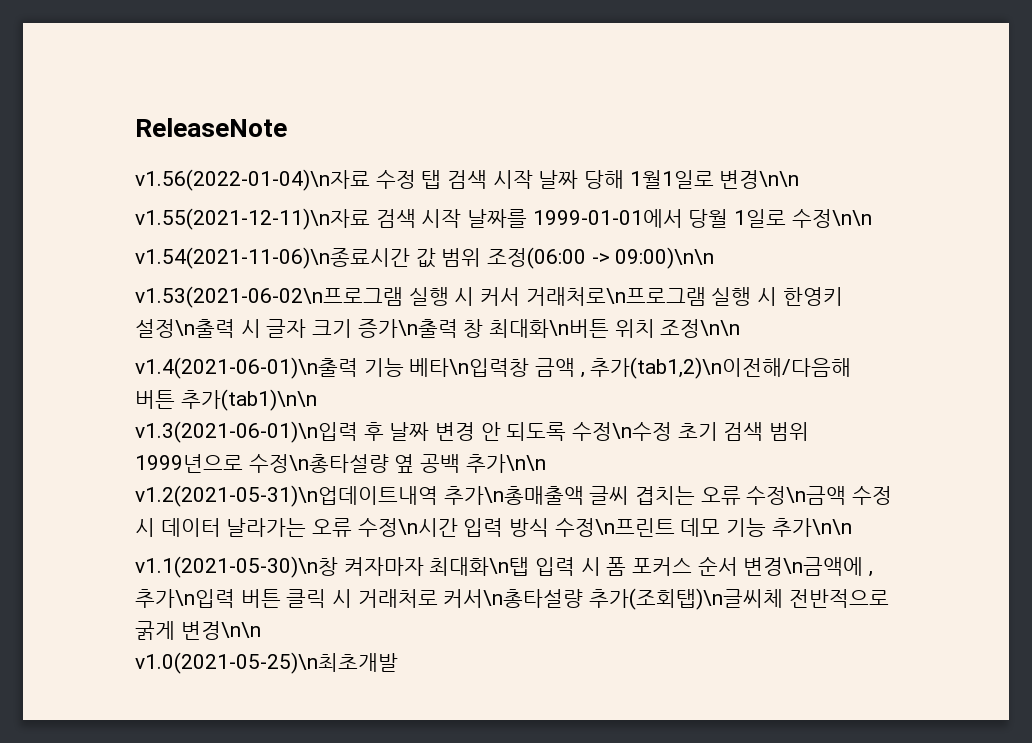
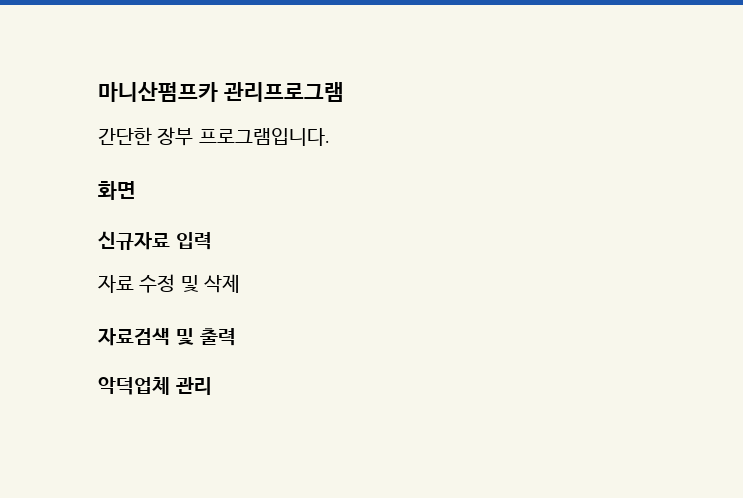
- ReleaseNote
- v1.56(2022-01-04)\n자료 수정 탭 검색 시작 날짜 당해 1월1일로 변경\n\n
- v1.55(2021-12-11)\n자료 검색 시작 날짜를 1999-01-01에서 당월 1일로 수정\n\n
- v1.54(2021-11-06)\n종료시간 값 범위 조정(06:00 -> 09:00)\n\n
- v1.53(2021-06-02\n프로그램 실행 시 커서 거래처로\n프로그램 실행 시 한영키 설정\n출력 시 글자 크기 증가\n출력 창 최대화\n버튼 위치 조정\n\n
- v1.4(2021-06-01)\n출력 기능 베타\n입력창 금액 , 추가(tab1,2)\n이전해/다음해 버튼 추가(tab1)\n\n
- v1.3(2021-06-01)\n입력 후 날짜 변경 안 되도록 수정\n수정 초기 검색 범위 1999년으로 수정\n총타설량 옆 공백 추가\n\n
- v1.2(2021-05-31)\n업데이트내역 추가\n총매출액 글씨 겹치는 오류 수정\n금액 수정 시 데이터 날라가는 오류 수정\n시간 입력 방식 수정\n프린트 데모 기능 추가\n\n
- v1.1(2021-05-30)\n창 켜자마자 최대화\n탭 입력 시 폼 포커스 순서 변경\n금액에 , 추가\n입력 버튼 클릭 시 거래처로 커서\n총타설량 추가(조회탭)\n글씨체 전반적으로 굵게 변경\n\n
- v1.0(2021-05-25)\n최초개발
+ 마니산펌프카 관리프로그램
+ 간단한 장부 프로그램입니다.
+ 화면
+ 신규자료 입력
+ 자료 수정 및 삭제
+ 자료검색 및 출력
+ 악덕업체 관리

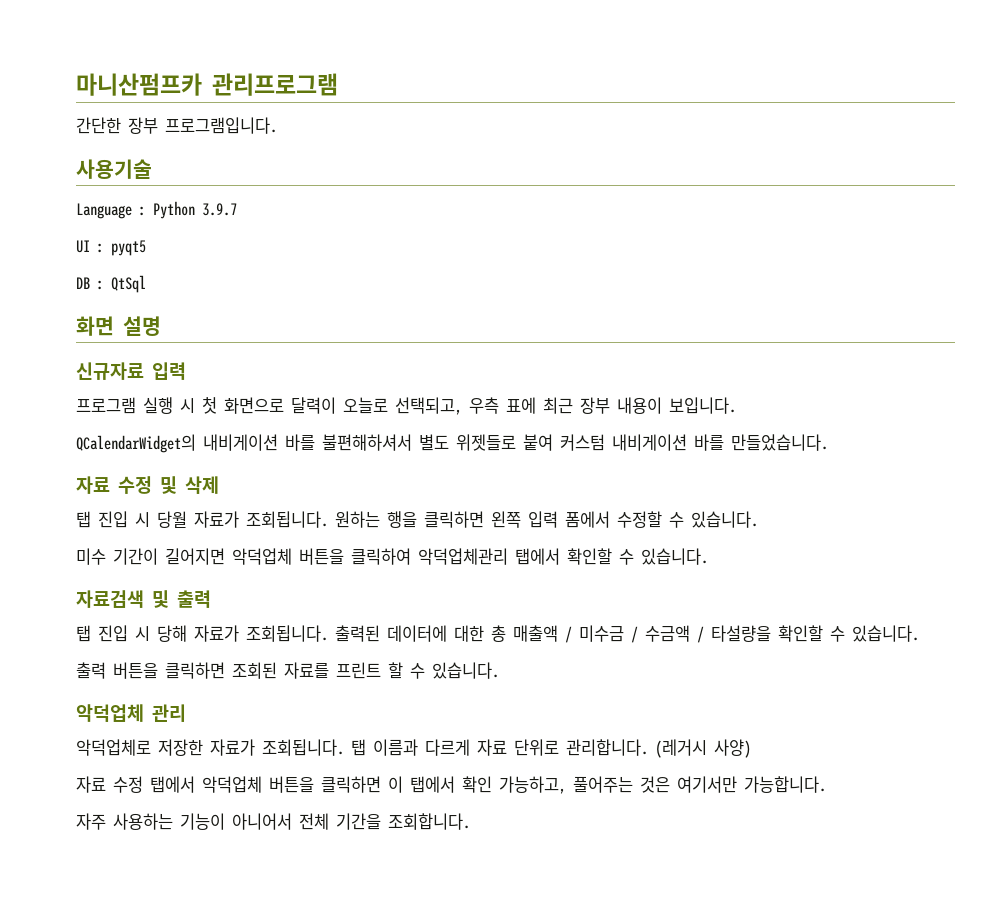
+ 사용기술
+ Language : Python 3.9.7
+ UI : pyqt5
+ DB : QtSql
- 화면
+ 화면 설명
+ 프로그램 실행 시 첫 화면으로 달력이 오늘로 선택되고, 우측 표에 최근 장부 내용이 보입니다.
+ QCalendarWidget의 내비게이션 바를 불편해하셔서 별도 위젯들로 붙여 커스텀 내비게이션 바를 만들었습니다.
  자료 수정 및 삭제
+ 탭 진입 시 당월 자료가 조회됩니다. 원하는 행을 클릭하면 왼쪽 입력 폼에서 수정할 수 있습니다.
+ 미수 기간이 길어지면 악덕업체 버튼을 클릭하여 악덕업체관리 탭에서 확인할 수 있습니다.
  자료검색 및 출력
+ 탭 진입 시 당해 자료가 조회됩니다. 출력된 데이터에 대한 총 매출액 / 미수금 / 수금액 / 타설량을 확인할 수 있습니다.
+ 출력 버튼을 클릭하면 조회된 자료를 프린트 할 수 있습니다.
  악덕업체 관리
+ 악덕업체로 저장한 자료가 조회됩니다. 탭 이름과 다르게 자료 단위로 관리합니다. (레거시 사양)
+ 자료 수정 탭에서 악덕업체 버튼을 클릭하면 이 탭에서 확인 가능하고, 풀어주는 것은 여기서만 가능합니다.
+ 자주 사용하는 기능이 아니어서 전체 기간을 조회합니다.

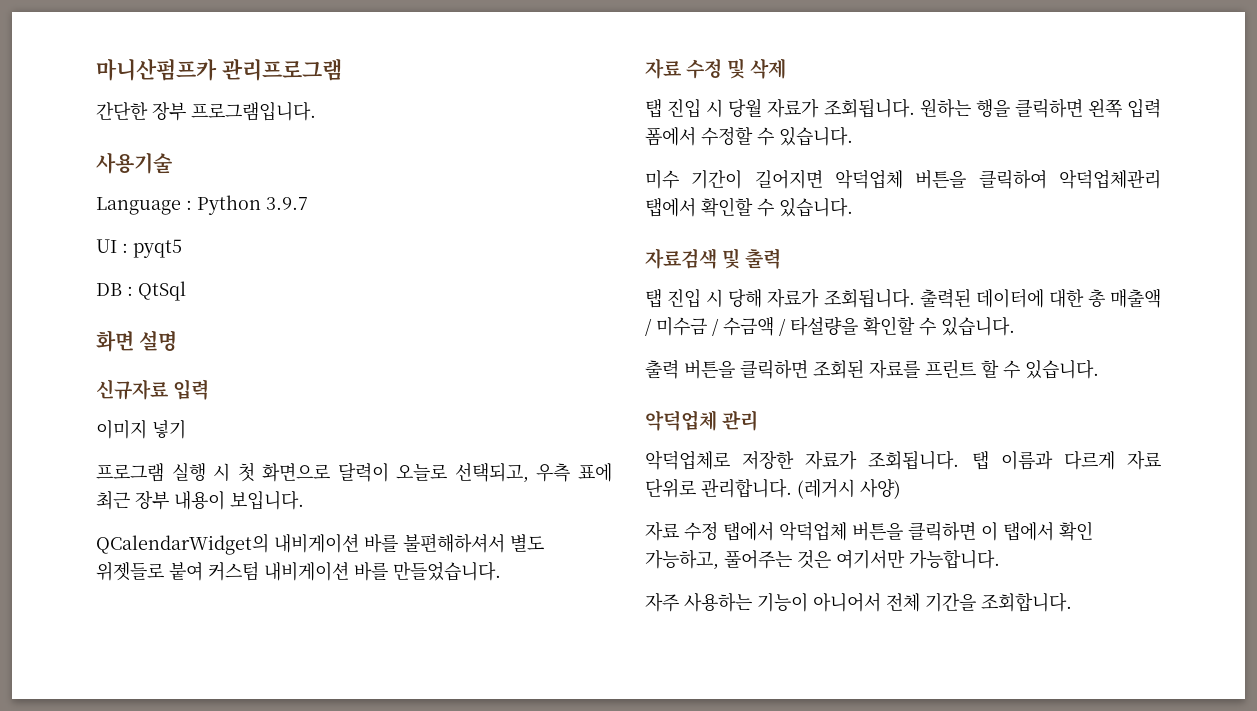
+ 이미지 넣기

